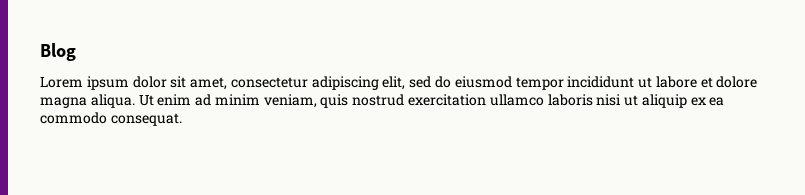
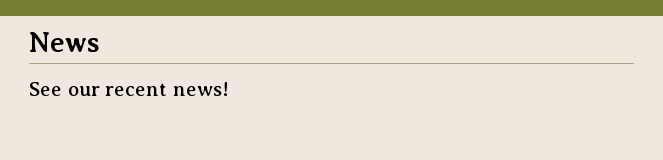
- Blog
- Lorem ipsum dolor sit amet, consectetur adipiscing elit, sed do eiusmod tempor incididunt ut labore et dolore magna aliqua. Ut enim ad minim veniam, quis nostrud exercitation ullamco laboris nisi ut aliquip ex ea commodo consequat.
+ News
+ See our recent news!

